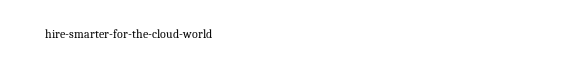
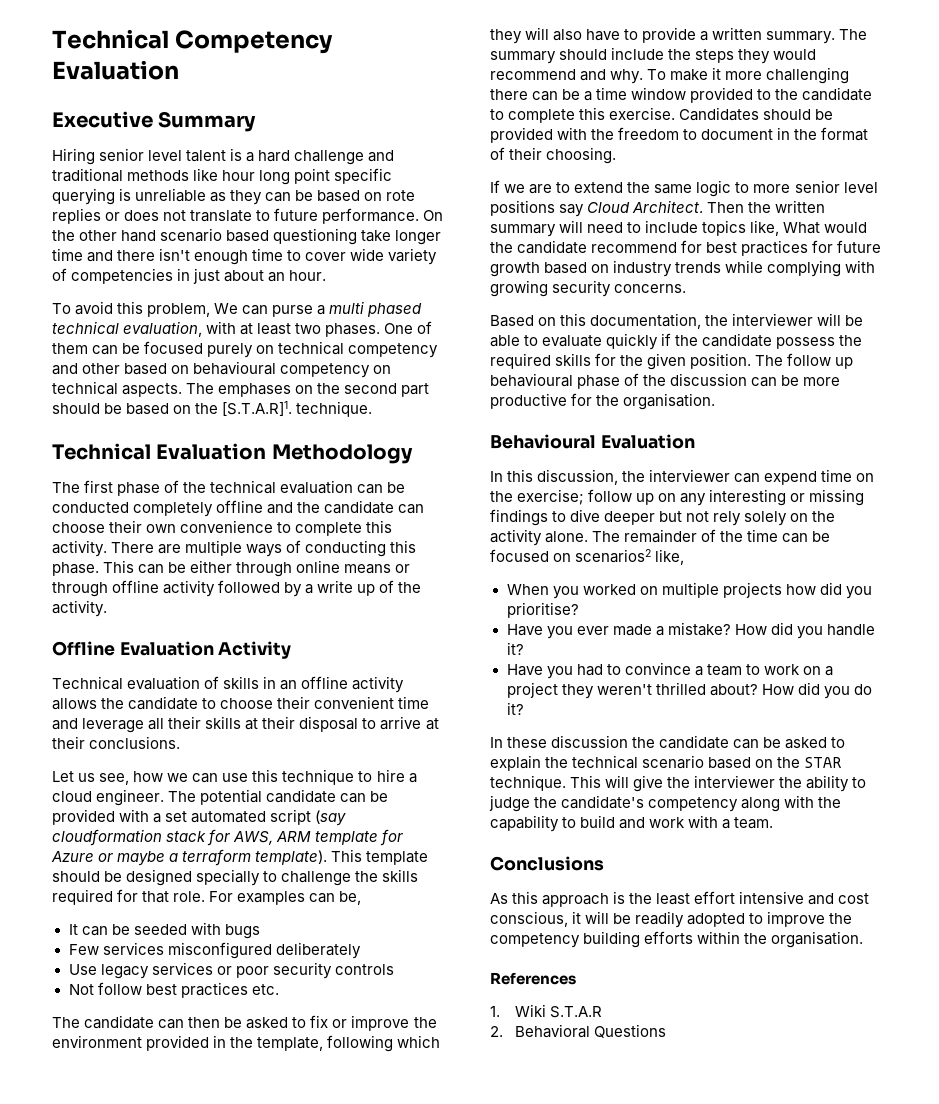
- hire-smarter-for-the-cloud-world
+ Technical Competency Evaluation
+ Executive Summary
+ Hiring senior level talent is a hard challenge and traditional methods like hour long point specific querying is unreliable as they can be based on rote replies or does not translate to future performance. On the other hand scenario based questioning take longer time and there isn't enough time to cover wide variety of competencies in just about an hour.
+ To avoid this problem, We can purse a multi phased technical evaluation, with at least two phases. One of them can be focused purely on technical competency and other based on behavioural competency on technical aspects. The emphases on the second part should be based on the [S.T.A.R]1. technique.
+ Technical Evaluation Methodology
+ The first phase of the technical evaluation can be conducted completely offline and the candidate can choose their own convenience to complete this activity. There are multiple ways of conducting this phase. This can be either through online means or through offline activity followed by a write up of the activity.
+ Offline Evaluation Activity
+ Technical evaluation of skills in an offline activity allows the candidate to choose their convenient time and leverage all their skills at their disposal to arrive at their conclusions.
+ Let us see, how we can use this technique to hire a cloud engineer. The potential candidate can be provided with a set automated script (say cloudformation stack for AWS, ARM template for Azure or maybe a terraform template). This template should be designed specially to challenge the skills required for that role. For examples can be,
+ It can be seeded with bugs
+ Few services misconfigured deliberately
+ Use legacy services or poor security controls
+ Not follow best practices etc.
+ The candidate can then be asked to fix or improve the environment provided in the template, following which they will also have to provide a written summary. The summary should include the steps they would recommend and why. To make it more challenging there can be a time window provided to the candidate to complete this exercise. Candidates should be provided with the freedom to document in the format of their choosing.
+ If we are to extend the same logic to more senior level positions say Cloud Architect. Then the written summary will need to include topics like, What would the candidate recommend for best practices for future growth based on industry trends while complying with growing security concerns.
+ Based on this documentation, the interviewer will be able to evaluate quickly if the candidate possess the required skills for the given position. The follow up behavioural phase of the discussion can be more productive for the organisation.
+ Behavioural Evaluation
+ In this discussion, the interviewer can expend time on the exercise; follow up on any interesting or missing findings to dive deeper but not rely solely on the activity alone. The remainder of the time can be focused on scenarios2 like,
+ When you worked on multiple projects how did you prioritise?
+ Have you ever made a mistake? How did you handle it?
+ Have you had to convince a team to work on a project they weren't thrilled about? How did you do it?
+ In these discussion the candidate can be asked to explain the technical scenario based on the STAR technique. This will give the interviewer the ability to judge the candidate's competency along with the capability to build and work with a team.
+ Conclusions
+ As this approach is the least effort intensive and cost conscious, it will be readily adopted to improve the competency building efforts within the organisation.
+ References
+ 1. Wiki S.T.A.R
+ 2. Behavioral Questions

